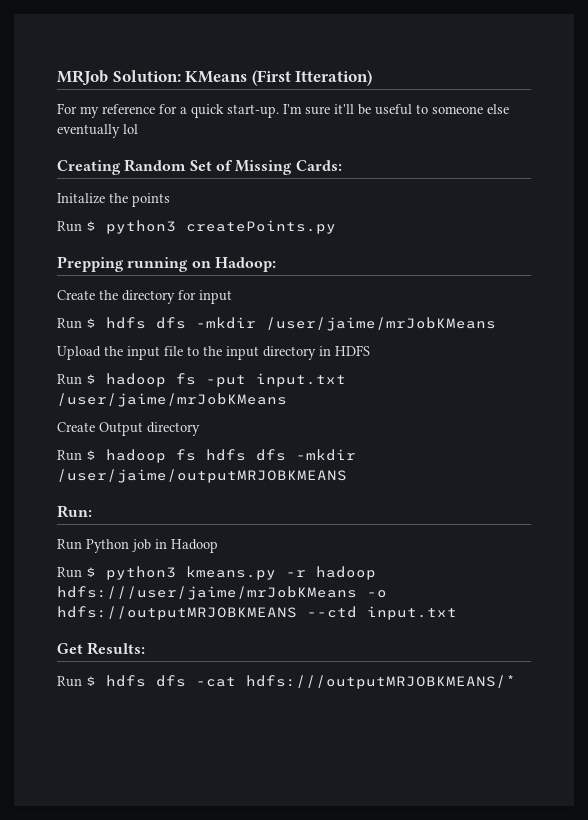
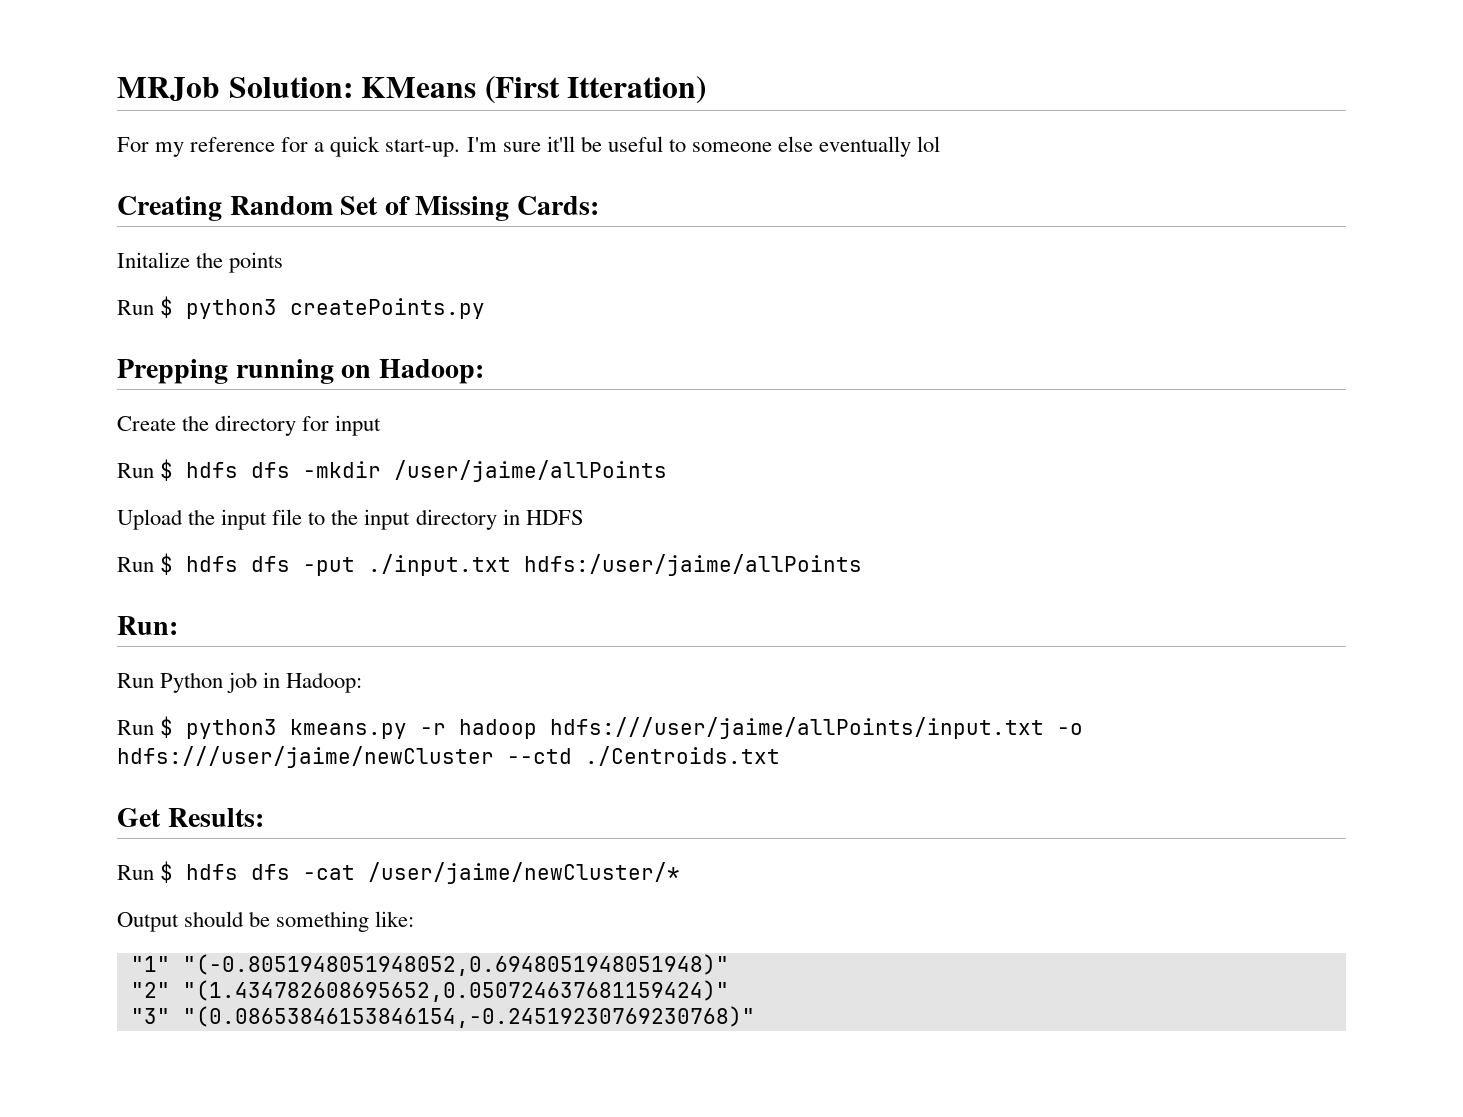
- Run $ hdfs dfs -mkdir /user/jaime/mrJobKMeans
+ Run $ hdfs dfs -mkdir /user/jaime/allPoints
- Run $ hadoop fs -put input.txt /user/jaime/mrJobKMeans
- Create Output directory
- Run $ hadoop fs hdfs dfs -mkdir /user/jaime/outputMRJOBKMEANS
+ Run $ hdfs dfs -put ./input.txt hdfs:/user/jaime/allPoints
- Run Python job in Hadoop
+ Run Python job in Hadoop:
- Run $ python3 kmeans.py -r hadoop hdfs:///user/jaime/mrJobKMeans -o hdfs://outputMRJOBKMEANS --ctd input.txt
+ Run $ python3 kmeans.py -r hadoop hdfs:///user/jaime/allPoints/input.txt -o hdfs:///user/jaime/newCluster --ctd ./Centroids.txt
- Run $ hdfs dfs -cat hdfs:///outputMRJOBKMEANS/*
+ Run $ hdfs dfs -cat /user/jaime/newCluster/*
+ Output should be something like:
+ "1" "(-0.8051948051948052,0.6948051948051948)"
+ "2" "(1.434782608695652,0.050724637681159424)"
+ "3" "(0.08653846153846154,-0.24519230769230768)"

